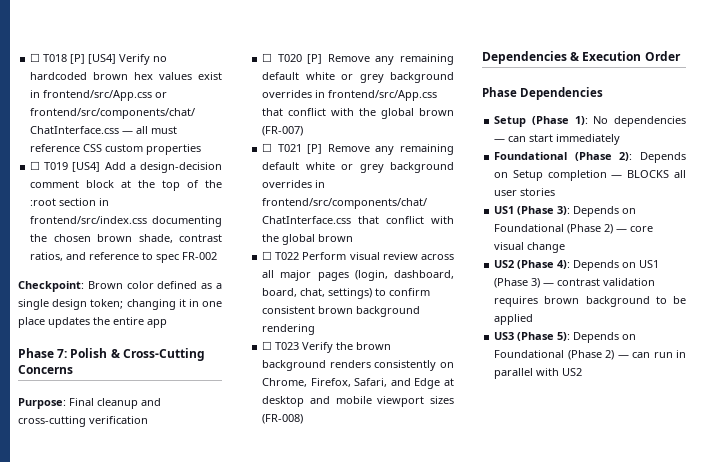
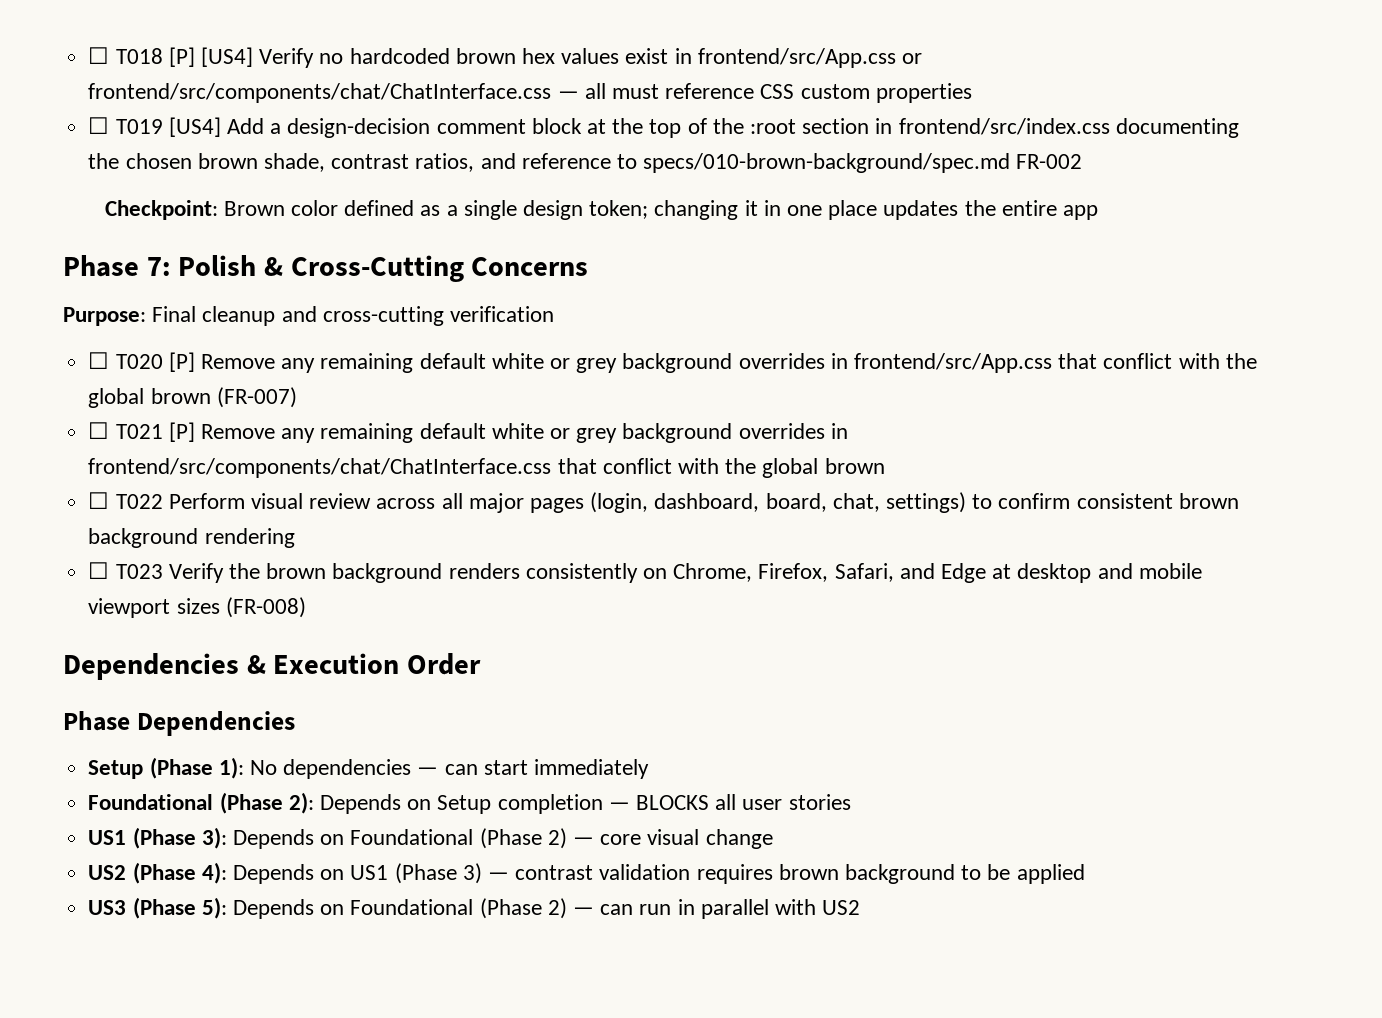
- ☐ T019 [US4] Add a design-decision comment block at the top of the :root section in frontend/src/index.css documenting the chosen brown shade, contrast ratios, and reference to spec FR-002
+ ☐ T019 [US4] Add a design-decision comment block at the top of the :root section in frontend/src/index.css documenting the chosen brown shade, contrast ratios, and reference to specs/010-brown-background/spec.md FR-002

